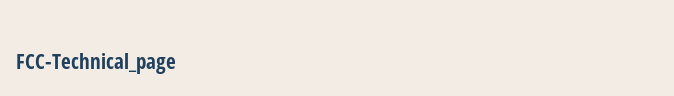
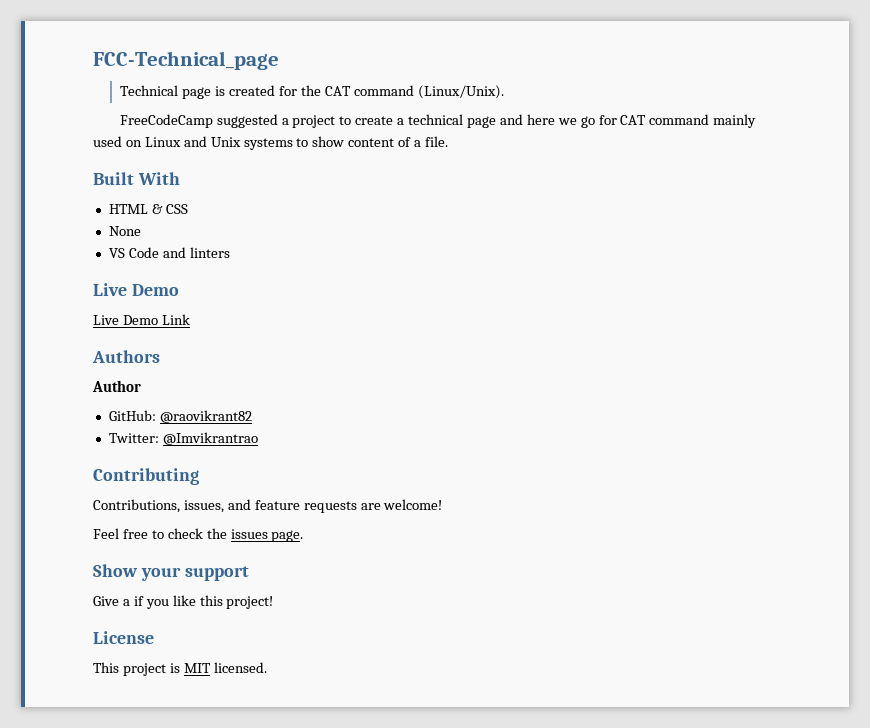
+ Technical page is created for the CAT command (Linux/Unix).
+ FreeCodeCamp suggested a project to create a technical page and here we go for CAT command mainly used on Linux and Unix systems to show content of a file.
+ Built With
+ HTML & CSS
+ None
+ VS Code and linters
+ Live Demo
+ Live Demo Link
+ Authors
+ Author
+ GitHub: @raovikrant82
+ Twitter: @Imvikrantrao
+ Contributing
+ Contributions, issues, and feature requests are welcome!
+ Feel free to check the issues page.
+ Show your support
+ Give a if you like this project!
+ License
+ This project is MIT licensed.

